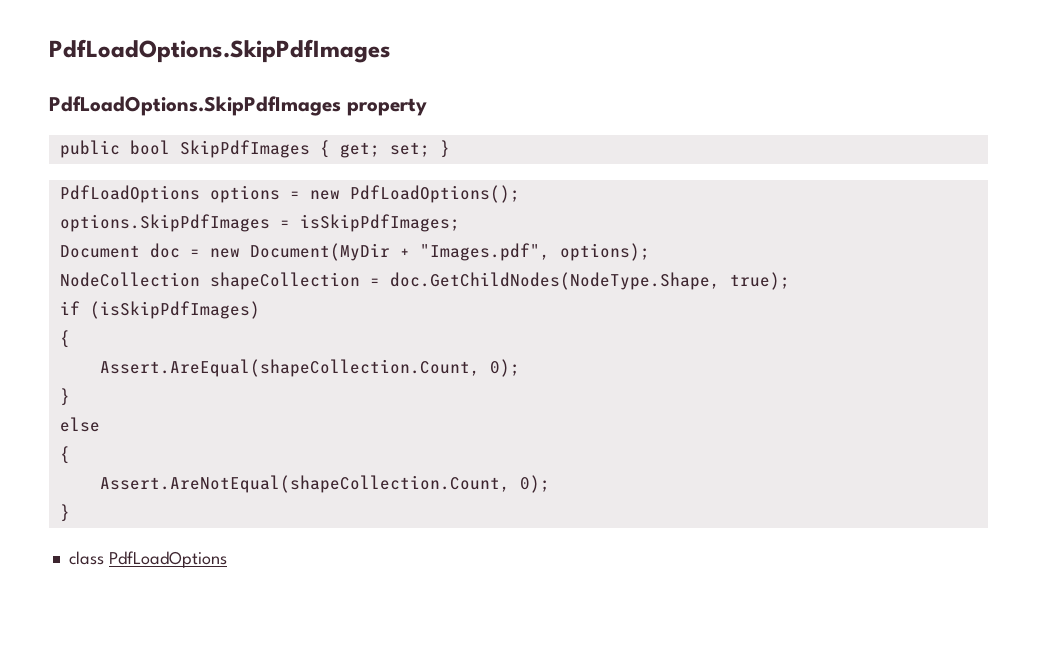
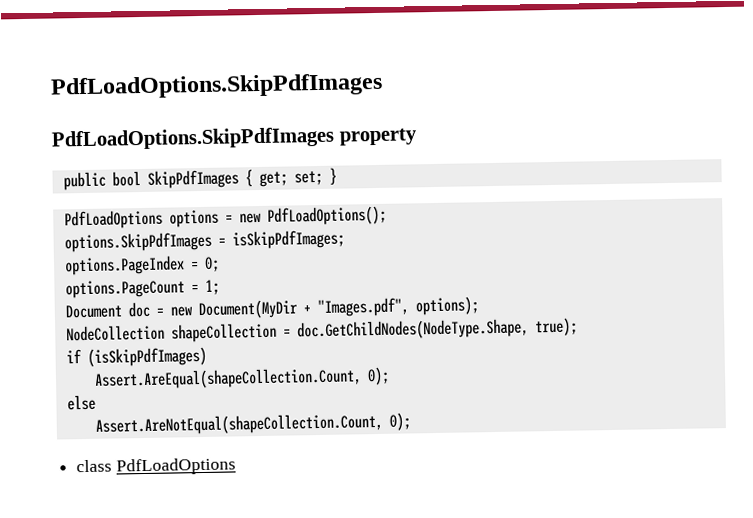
+ options.PageIndex = 0;
+ options.PageCount = 1;
  if (isSkipPdfImages)
- {
  Assert.AreEqual(shapeCollection.Count, 0);
- }
  else
- {
  Assert.AreNotEqual(shapeCollection.Count, 0);
- }

